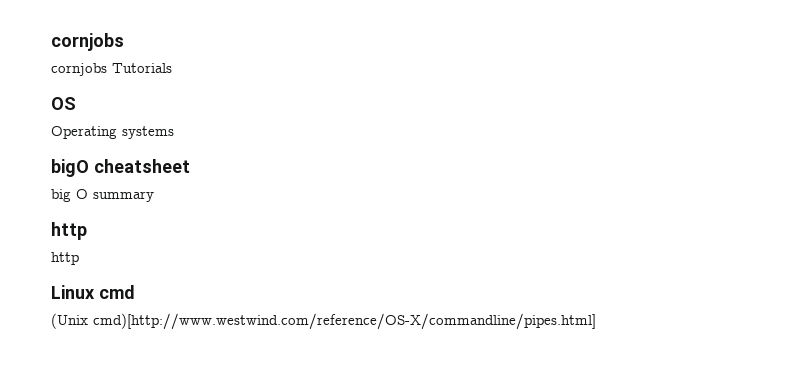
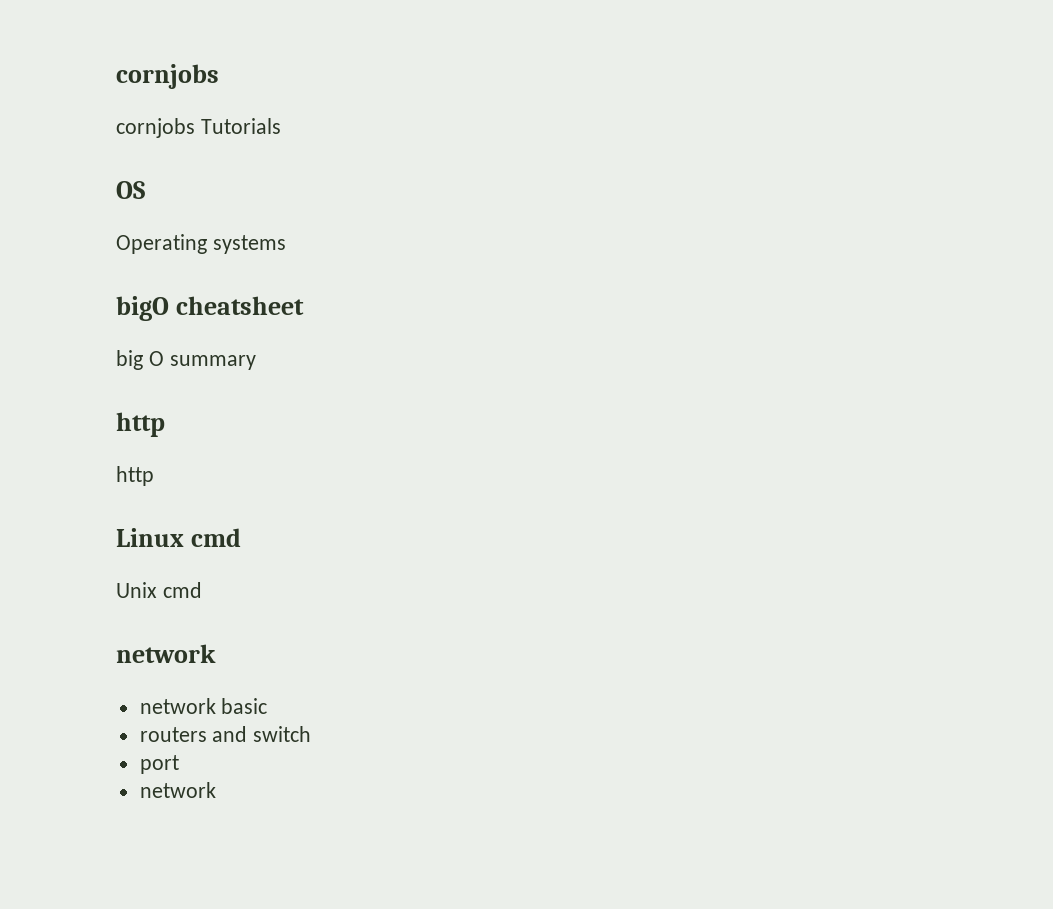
- (Unix cmd)[http://www.westwind.com/reference/OS-X/commandline/pipes.html]
+ Unix cmd
+ network
+ network basic
+ routers and switch
+ port
+ network

